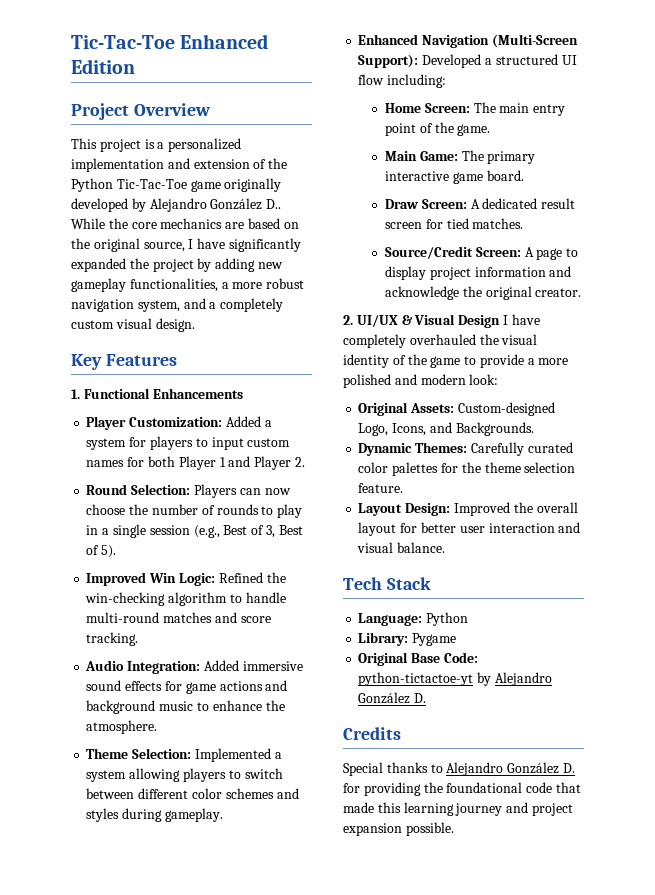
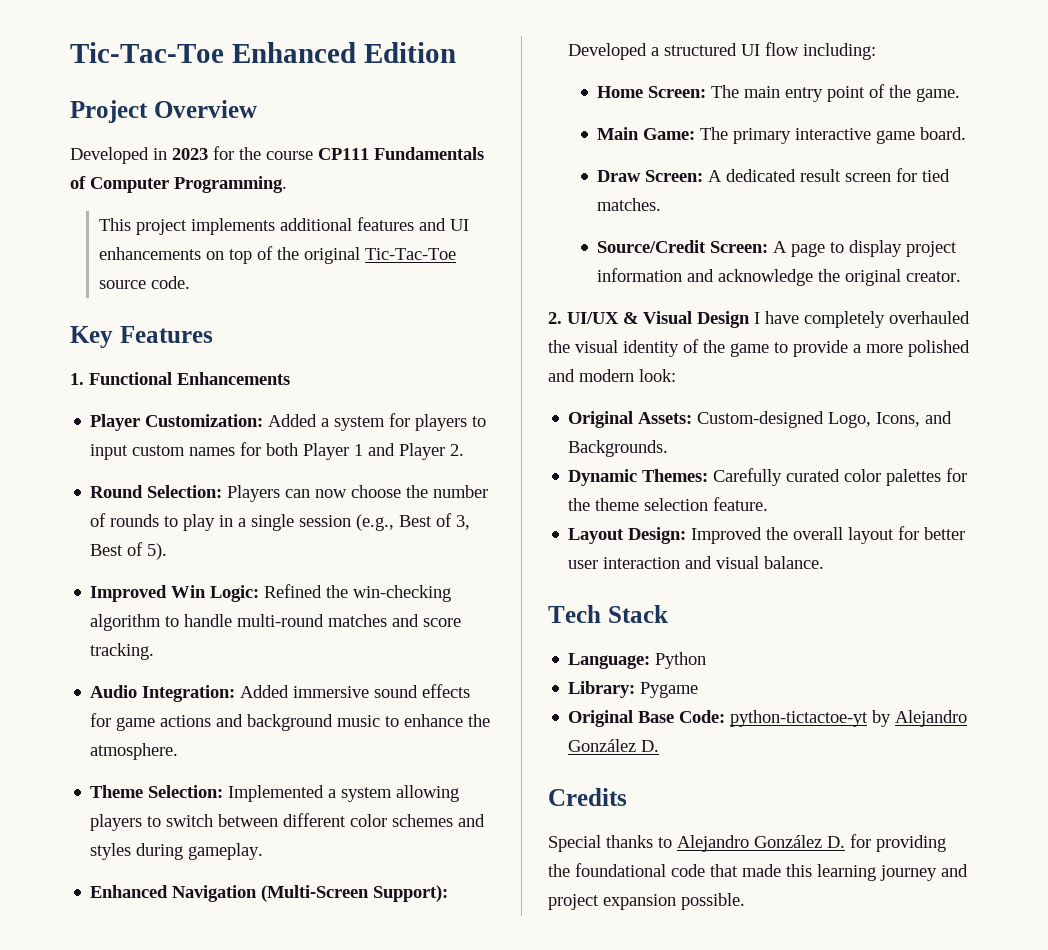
- This project is a personalized implementation and extension of the Python Tic-Tac-Toe game originally developed by Alejandro González D.. While the core mechanics are based on the original source, I have significantly expanded the project by adding new gameplay functionalities, a more robust navigation system, and a completely custom visual design.
+ Developed in 2023 for the course CP111 Fundamentals of Computer Programming.
+ This project implements additional features and UI enhancements on top of the original Tic-Tac-Toe source code.

